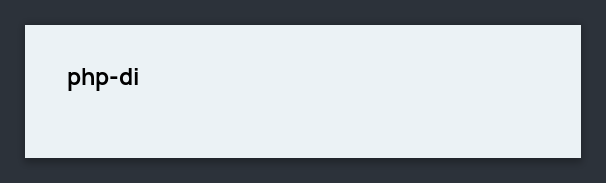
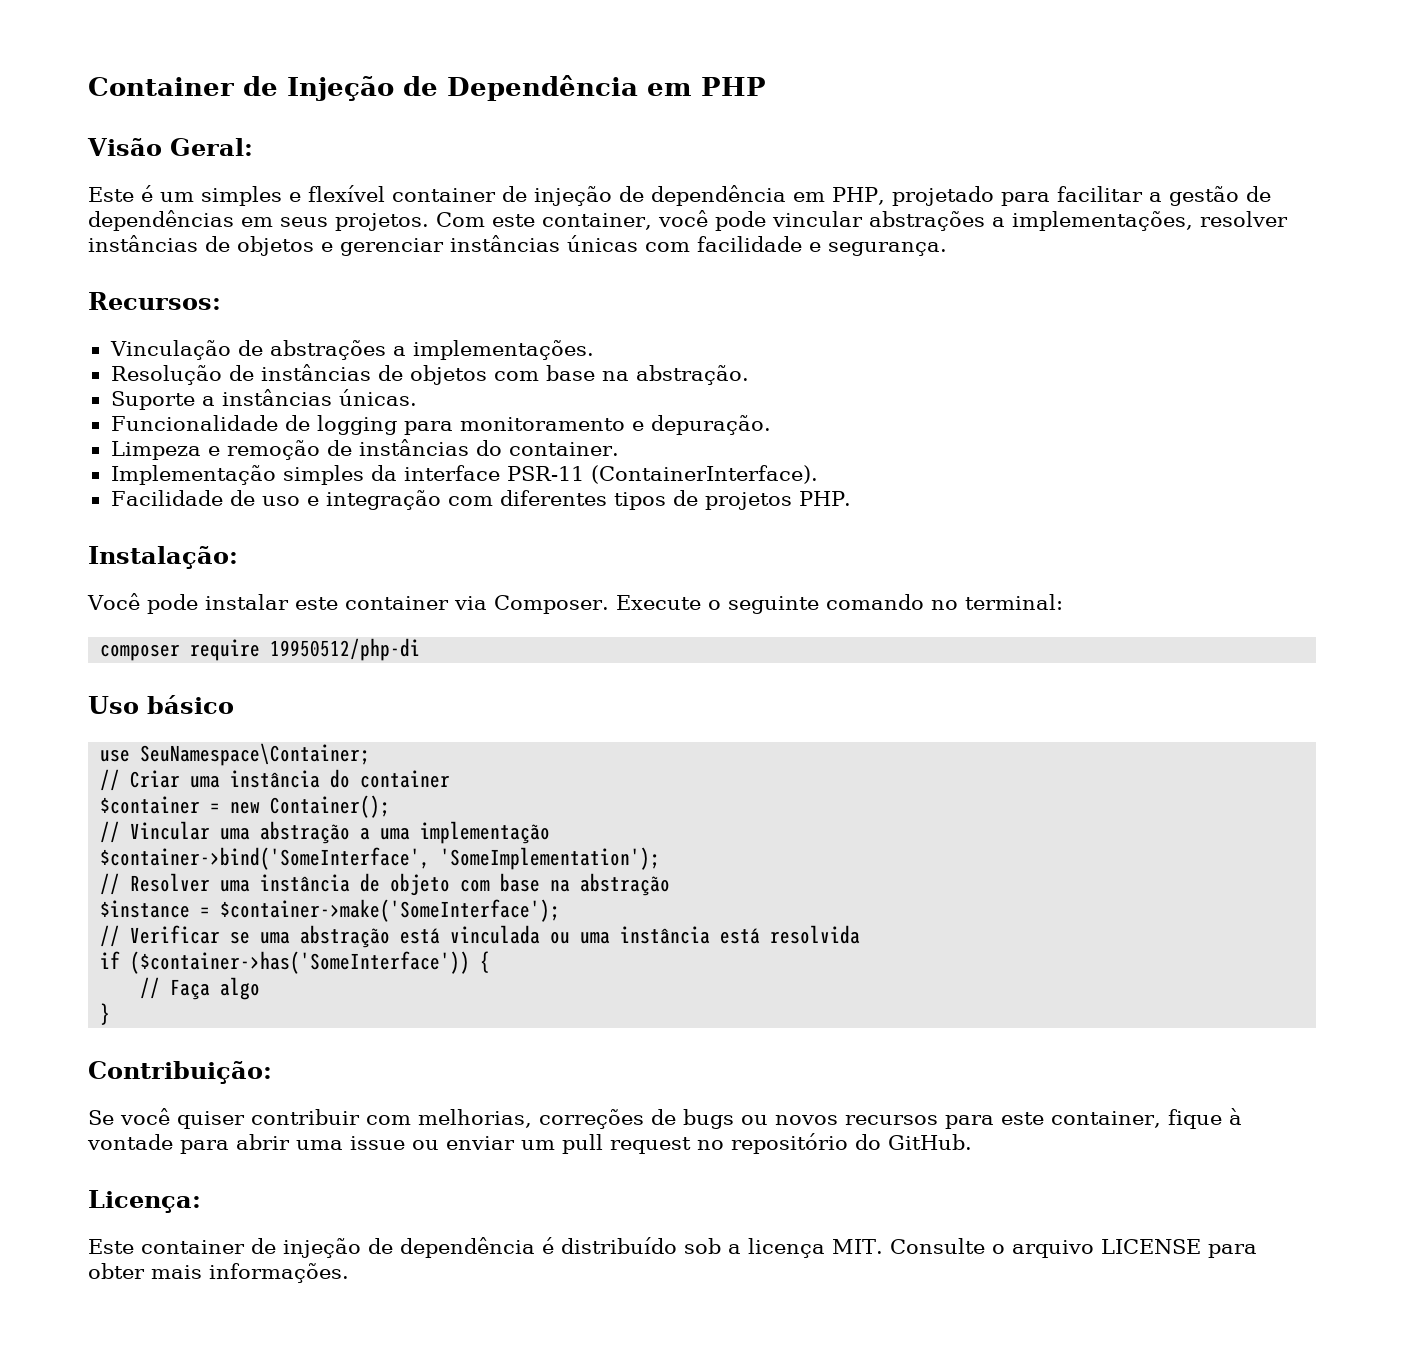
- php-di
+ Container de Injeção de Dependência em PHP
+ Visão Geral:
+ Este é um simples e flexível container de injeção de dependência em PHP, projetado para facilitar a gestão de dependências em seus projetos. Com este container, você pode vincular abstrações a implementações, resolver instâncias de objetos e gerenciar instâncias únicas com facilidade e segurança.
+ Recursos:
+ Vinculação de abstrações a implementações.
+ Resolução de instâncias de objetos com base na abstração.
+ Suporte a instâncias únicas.
+ Funcionalidade de logging para monitoramento e depuração.
+ Limpeza e remoção de instâncias do container.
+ Implementação simples da interface PSR-11 (ContainerInterface).
+ Facilidade de uso e integração com diferentes tipos de projetos PHP.
+ Instalação:
+ Você pode instalar este container via Composer. Execute o seguinte comando no terminal:
+ composer require 19950512/php-di
+ Uso básico
+ use SeuNamespace\Container;
+ // Criar uma instância do container
+ $container = new Container();
+ // Vincular uma abstração a uma implementação
+ $container->bind('SomeInterface', 'SomeImplementation');
+ // Resolver uma instância de objeto com base na abstração
+ $instance = $container->make('SomeInterface');
+ // Verificar se uma abstração está vinculada ou uma instância está resolvida
+ if ($container->has('SomeInterface')) {
+ // Faça algo
+ }
+ Contribuição:
+ Se você quiser contribuir com melhorias, correções de bugs ou novos recursos para este container, fique à vontade para abrir uma issue ou enviar um pull request no repositório do GitHub.
+ Licença:
+ Este container de injeção de dependência é distribuído sob a licença MIT. Consulte o arquivo LICENSE para obter mais informações.

